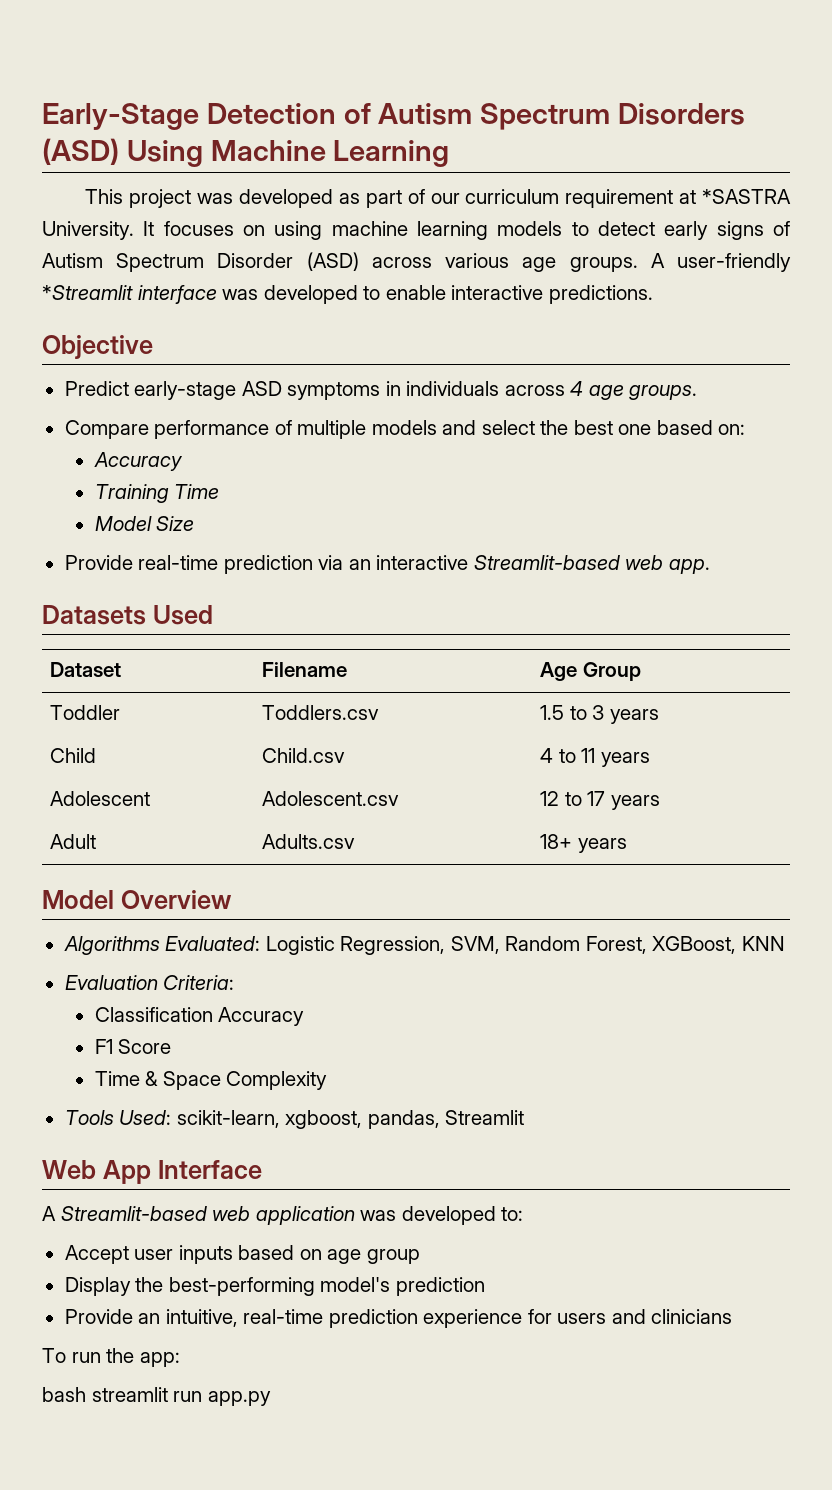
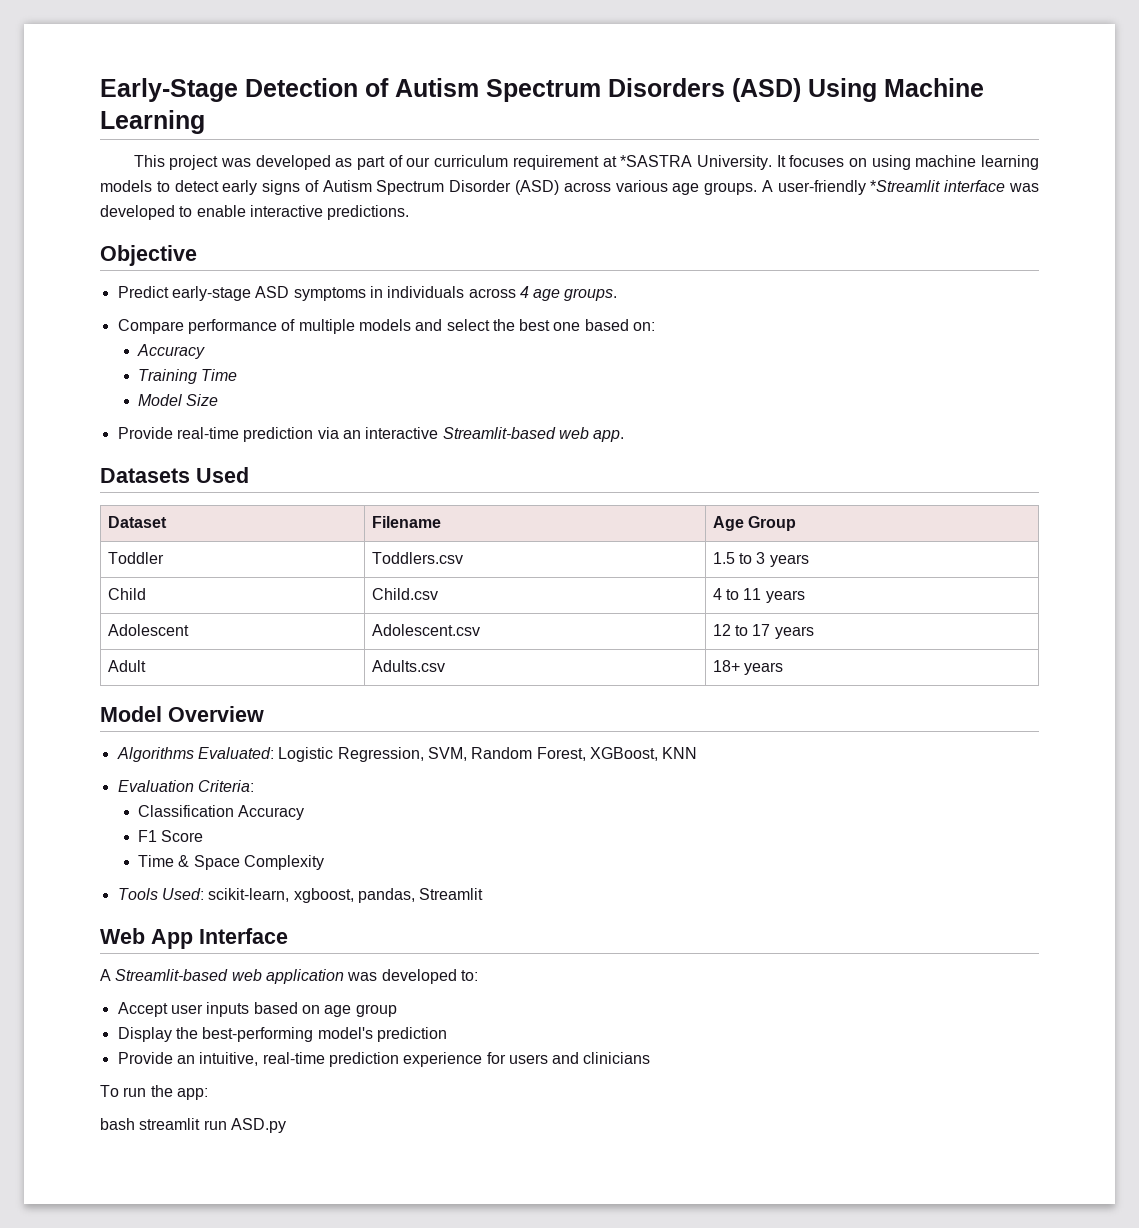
- bash streamlit run app.py
+ bash streamlit run ASD.py

